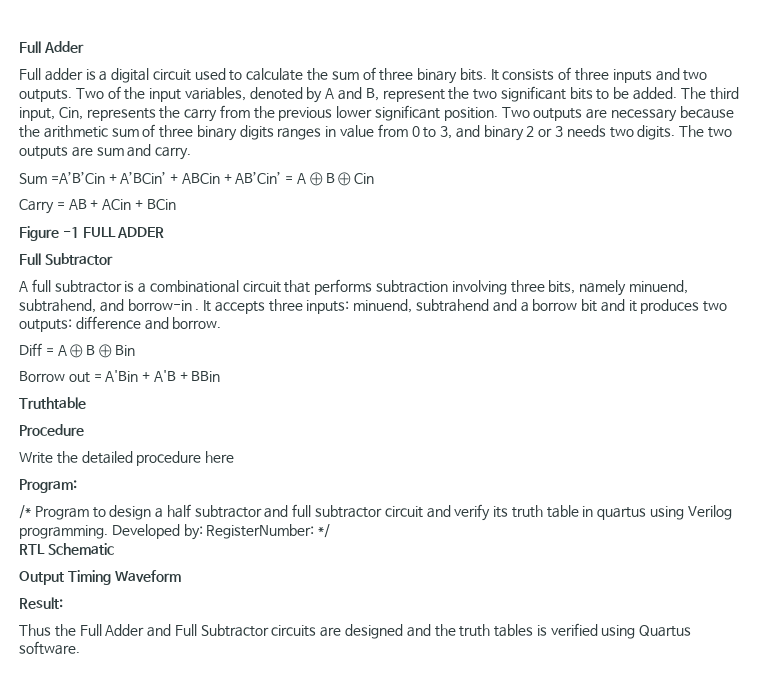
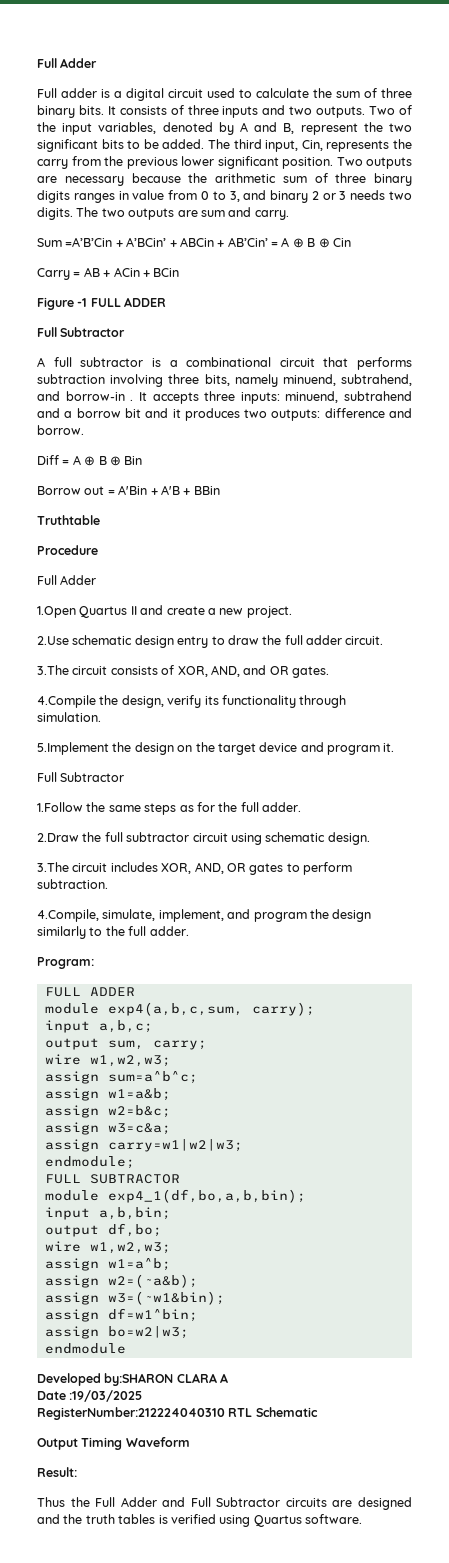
  Procedure
- Write the detailed procedure here
+ Full Adder
+ 1.Open Quartus II and create a new project.
+ 2.Use schematic design entry to draw the full adder circuit.
+ 3.The circuit consists of XOR, AND, and OR gates.
+ 4.Compile the design, verify its functionality through simulation.
+ 5.Implement the design on the target device and program it.
+ Full Subtractor
+ 1.Follow the same steps as for the full adder.
+ 2.Draw the full subtractor circuit using schematic design.
+ 3.The circuit includes XOR, AND, OR gates to perform subtraction.
+ 4.Compile, simulate, implement, and program the design similarly to the full adder.
  Program:
- /* Program to design a half subtractor and full subtractor circuit and verify its truth table in quartus using Verilog programming. Developed by: RegisterNumber: */
- RTL Schematic
+ FULL ADDER
+ module exp4(a,b,c,sum, carry);
+ input a,b,c;
+ output sum, carry;
+ wire w1,w2,w3;
+ assign sum=a^b^c;
+ assign w1=a&b;
+ assign w2=b&c;
+ assign w3=c&a;
+ assign carry=w1|w2|w3;
+ endmodule;
+ FULL SUBTRACTOR
+ module exp4_1(df,bo,a,b,bin);
+ input a,b,bin;
+ output df,bo;
+ wire w1,w2,w3;
+ assign w1=a^b;
+ assign w2=(~a&b);
+ assign w3=(~w1&bin);
+ assign df=w1^bin;
+ assign bo=w2|w3;
+ endmodule
+ Developed by:SHARON CLARA A
+ Date :19/03/2025
+ RegisterNumber:212224040310 RTL Schematic

